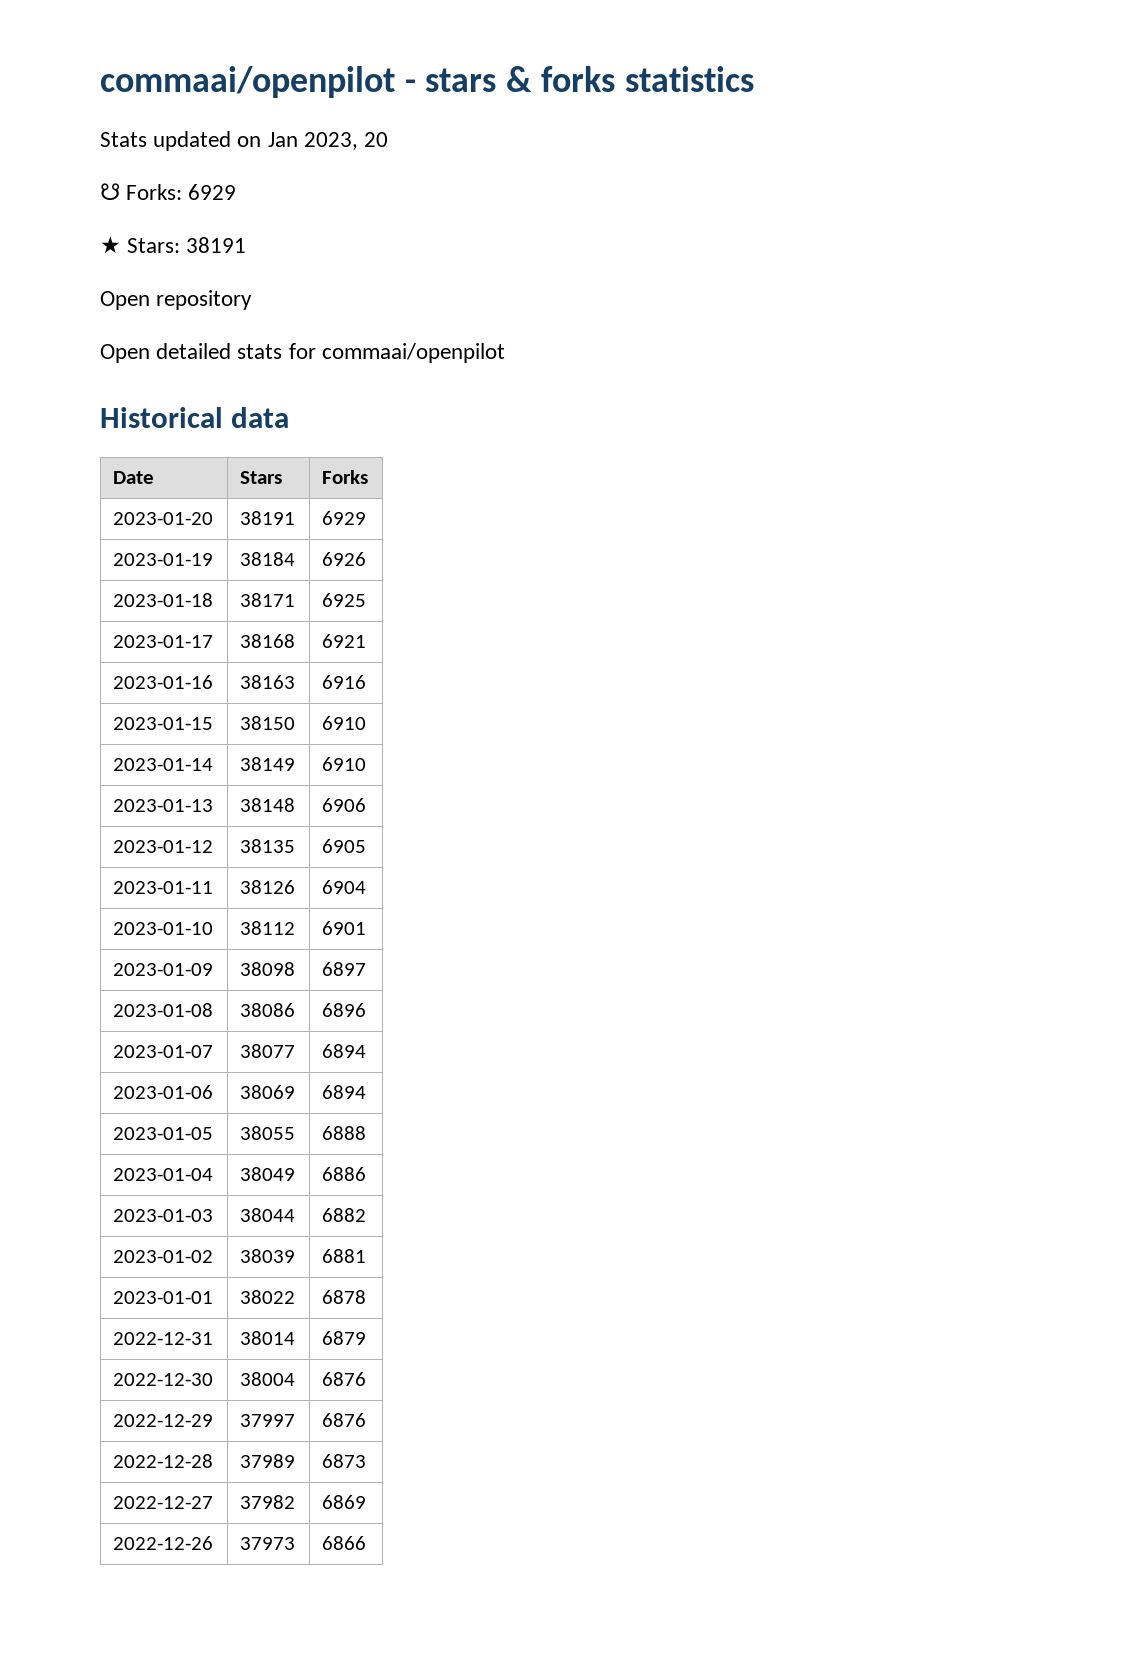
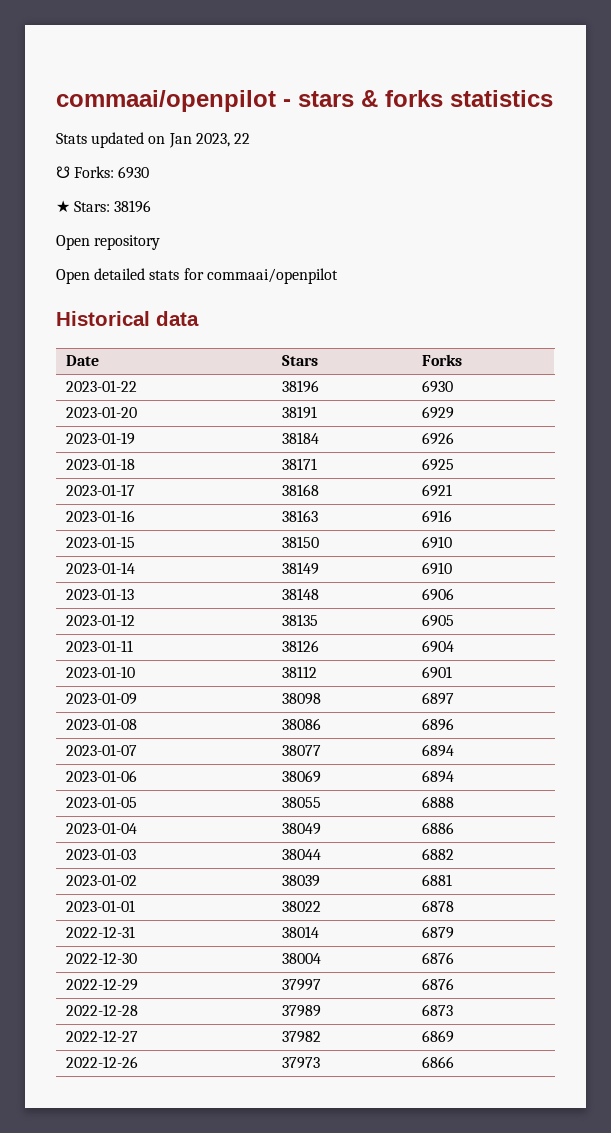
- Stats updated on Jan 2023, 20
+ Stats updated on Jan 2023, 22
- ☋ Forks: 6929
+ ☋ Forks: 6930
- ★ Stars: 38191
+ ★ Stars: 38196
+ 2023-01-22 | 38196 | 6930

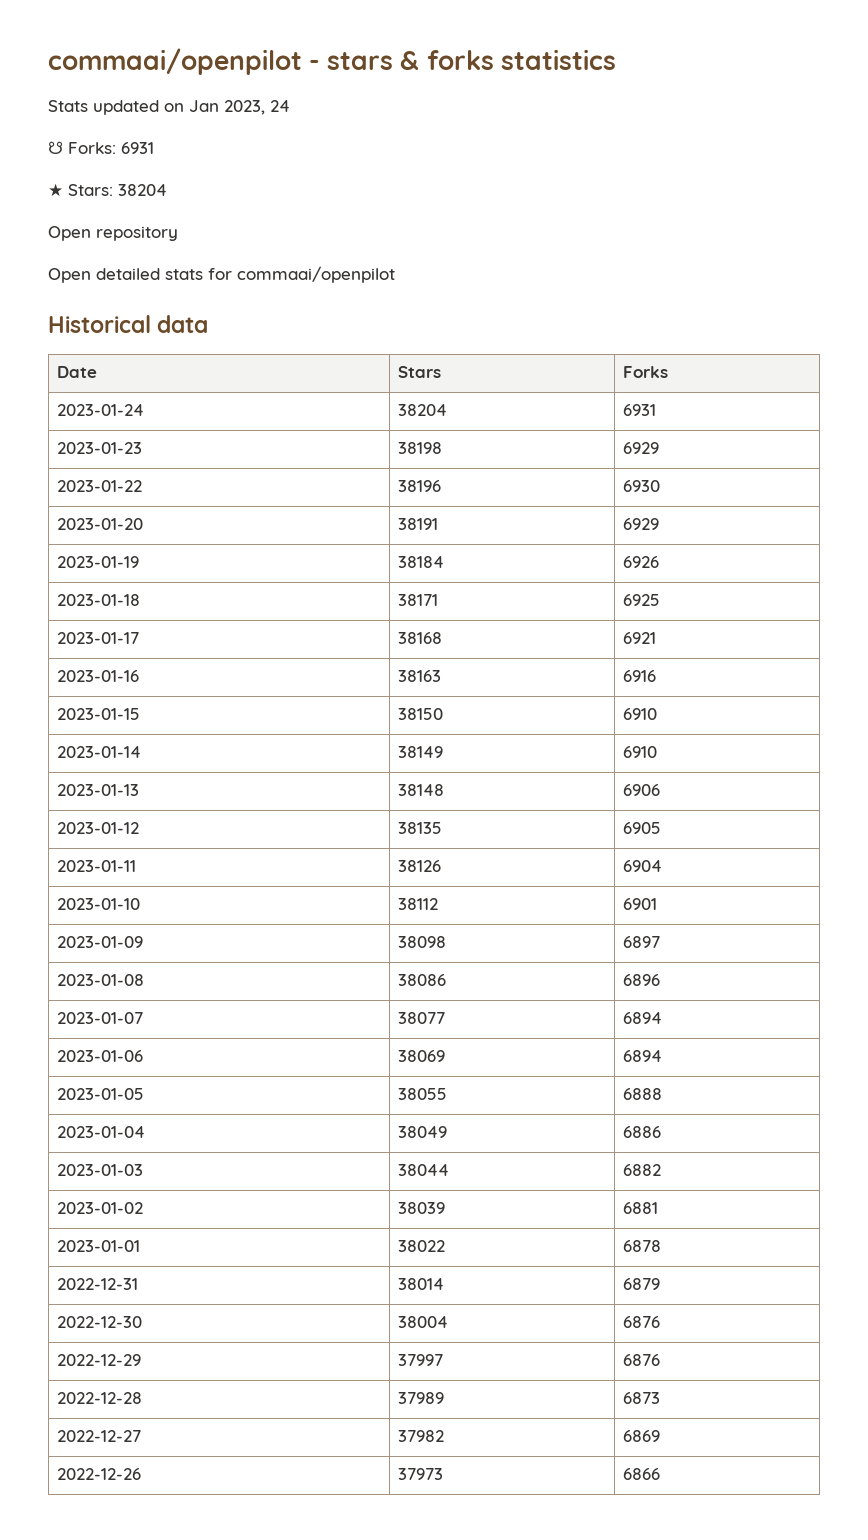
- Stats updated on Jan 2023, 22
+ Stats updated on Jan 2023, 24
- ☋ Forks: 6930
+ ☋ Forks: 6931
- ★ Stars: 38196
+ ★ Stars: 38204
+ 2023-01-24 | 38204 | 6931
+ 2023-01-23 | 38198 | 6929

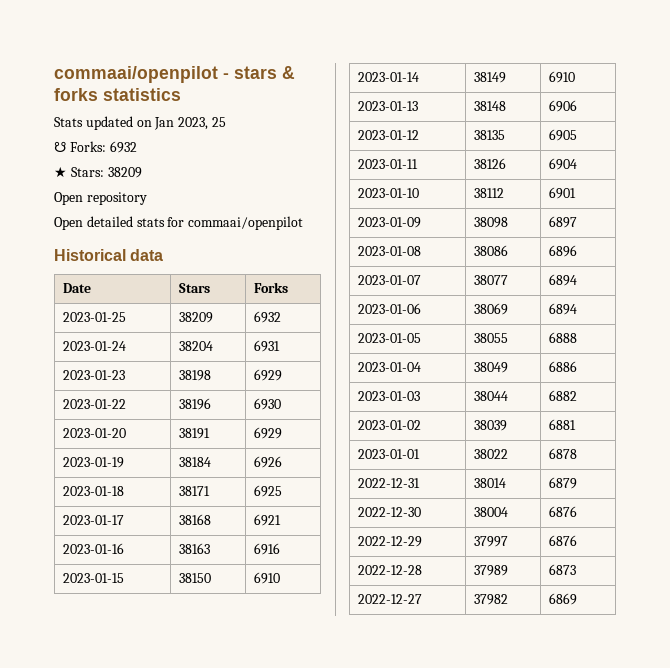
- Stats updated on Jan 2023, 24
+ Stats updated on Jan 2023, 25
- ☋ Forks: 6931
+ ☋ Forks: 6932
- ★ Stars: 38204
+ ★ Stars: 38209
+ 2023-01-25 | 38209 | 6932
- 2022-12-26 | 37973 | 6866

